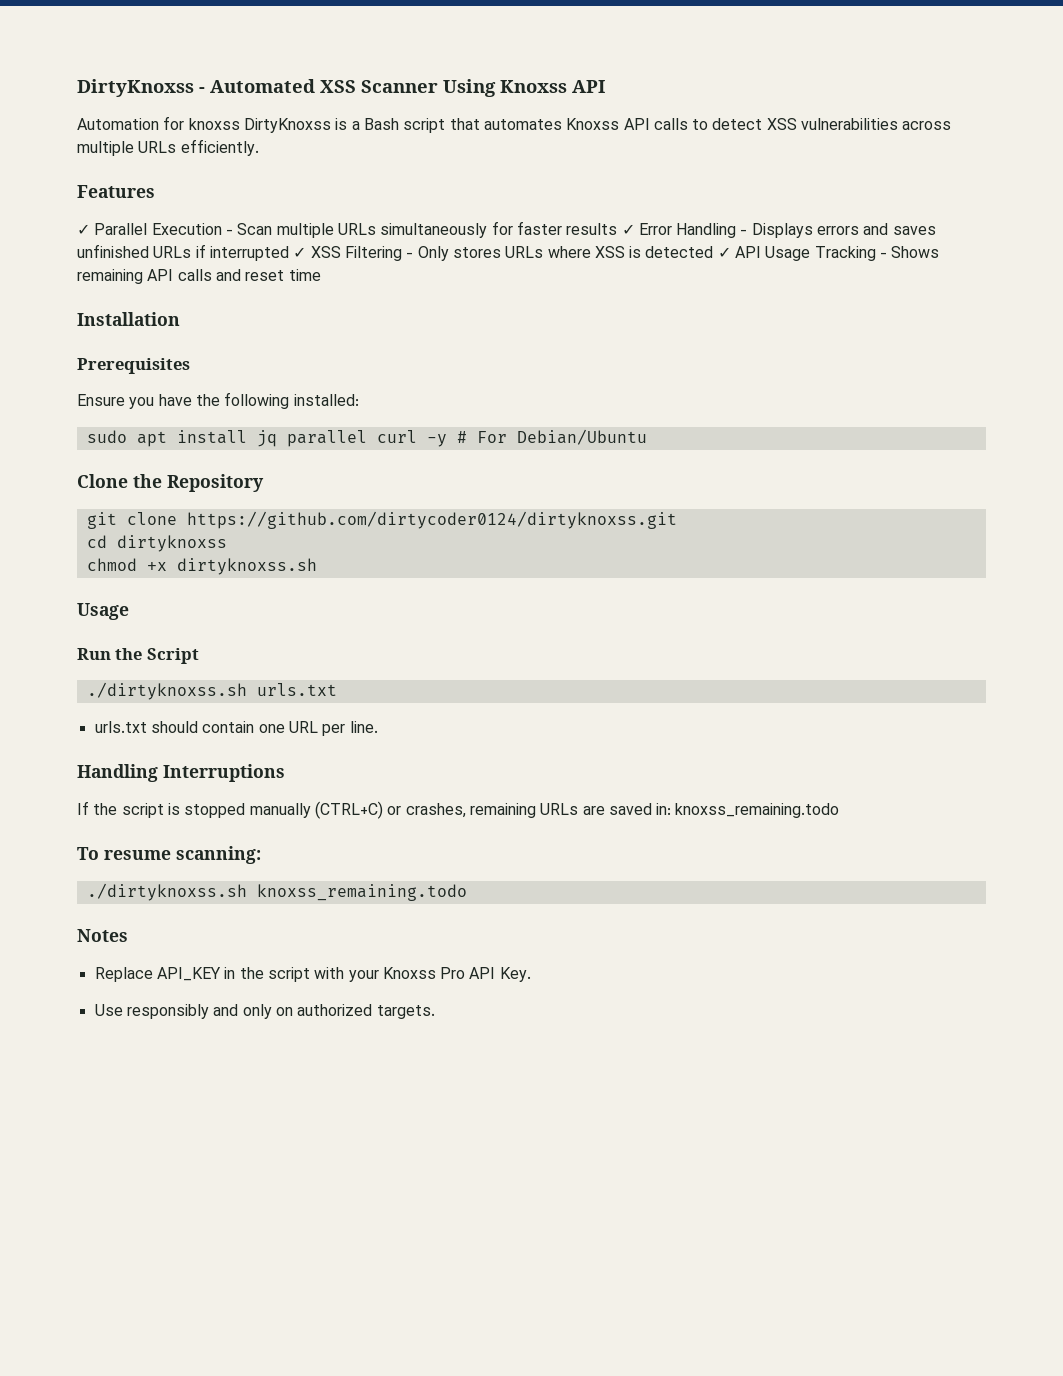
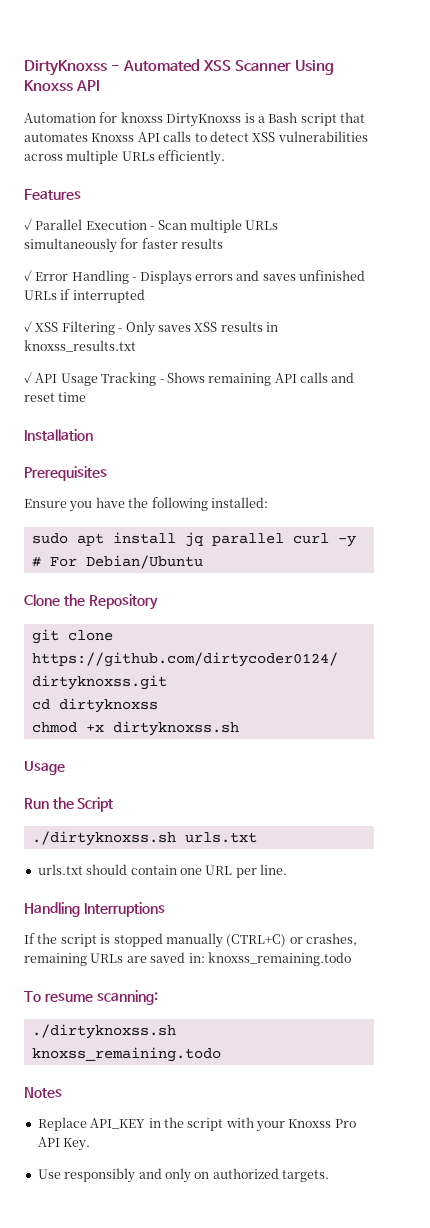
- ✓ Parallel Execution - Scan multiple URLs simultaneously for faster results ✓ Error Handling - Displays errors and saves unfinished URLs if interrupted ✓ XSS Filtering - Only stores URLs where XSS is detected ✓ API Usage Tracking - Shows remaining API calls and reset time
+ ✓ Parallel Execution - Scan multiple URLs simultaneously for faster results
+ ✓ Error Handling - Displays errors and saves unfinished URLs if interrupted
+ ✓ XSS Filtering - Only saves XSS results in knoxss_results.txt
+ ✓ API Usage Tracking - Shows remaining API calls and reset time

